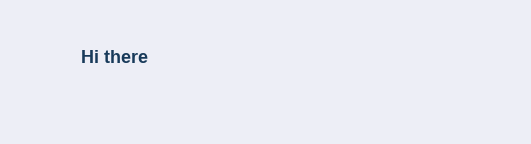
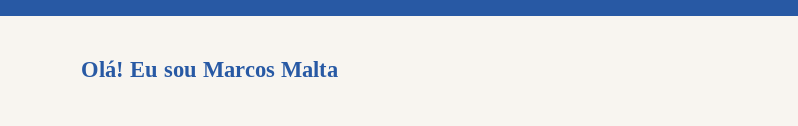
- Hi there
+ Olá! Eu sou Marcos Malta

